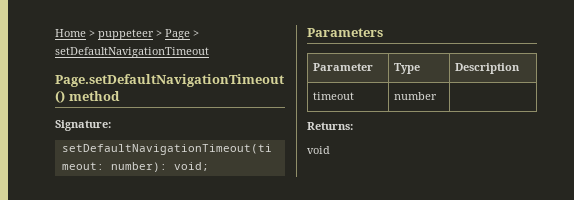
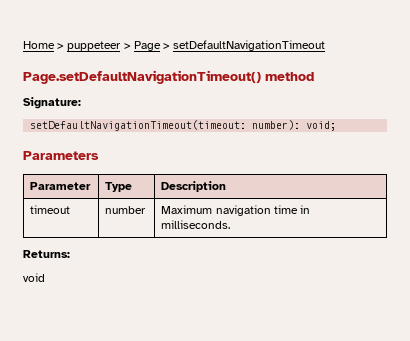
- timeout | number |
+ timeout | number | Maximum navigation time in milliseconds.

